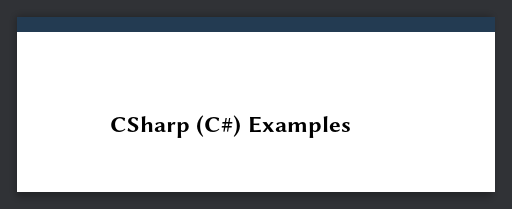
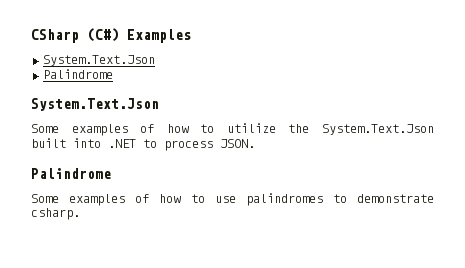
  CSharp (C#) Examples
+ System.Text.Json
+ Palindrome
+ System.Text.Json
+ Some examples of how to utilize the System.Text.Json built into .NET to process JSON.
+ Palindrome
+ Some examples of how to use palindromes to demonstrate csharp.

